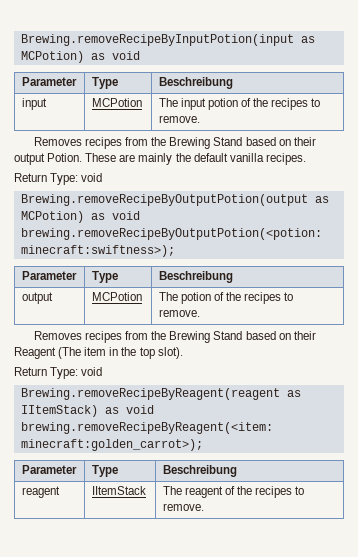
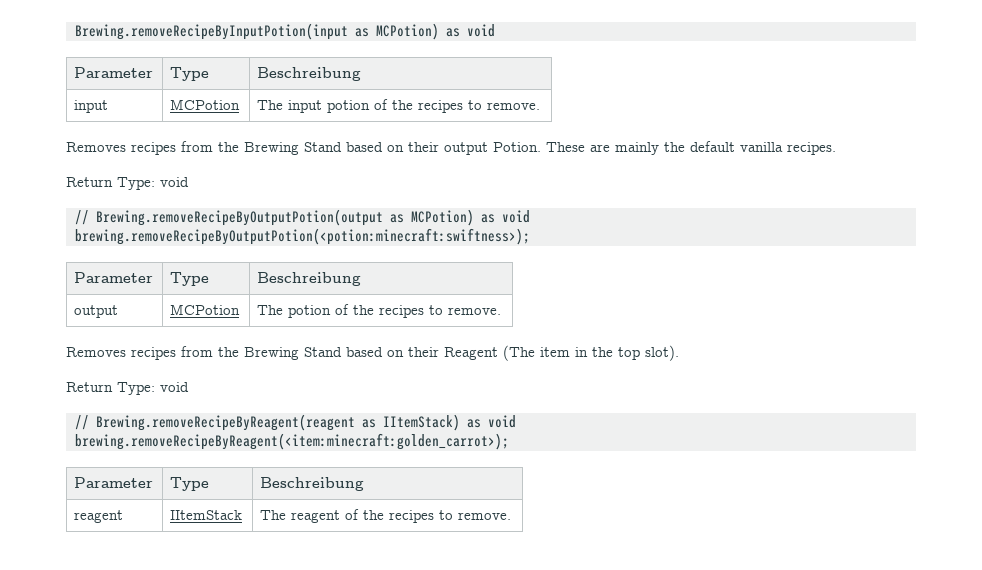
- Brewing.removeRecipeByOutputPotion(output as MCPotion) as void
+ // Brewing.removeRecipeByOutputPotion(output as MCPotion) as void
- Brewing.removeRecipeByReagent(reagent as IItemStack) as void
+ // Brewing.removeRecipeByReagent(reagent as IItemStack) as void

